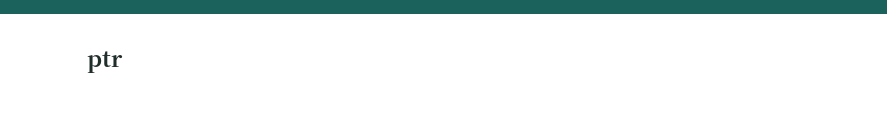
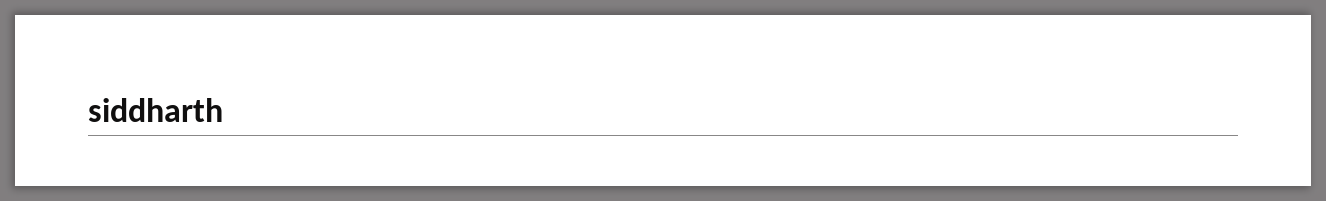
- ptr
+ siddharth

